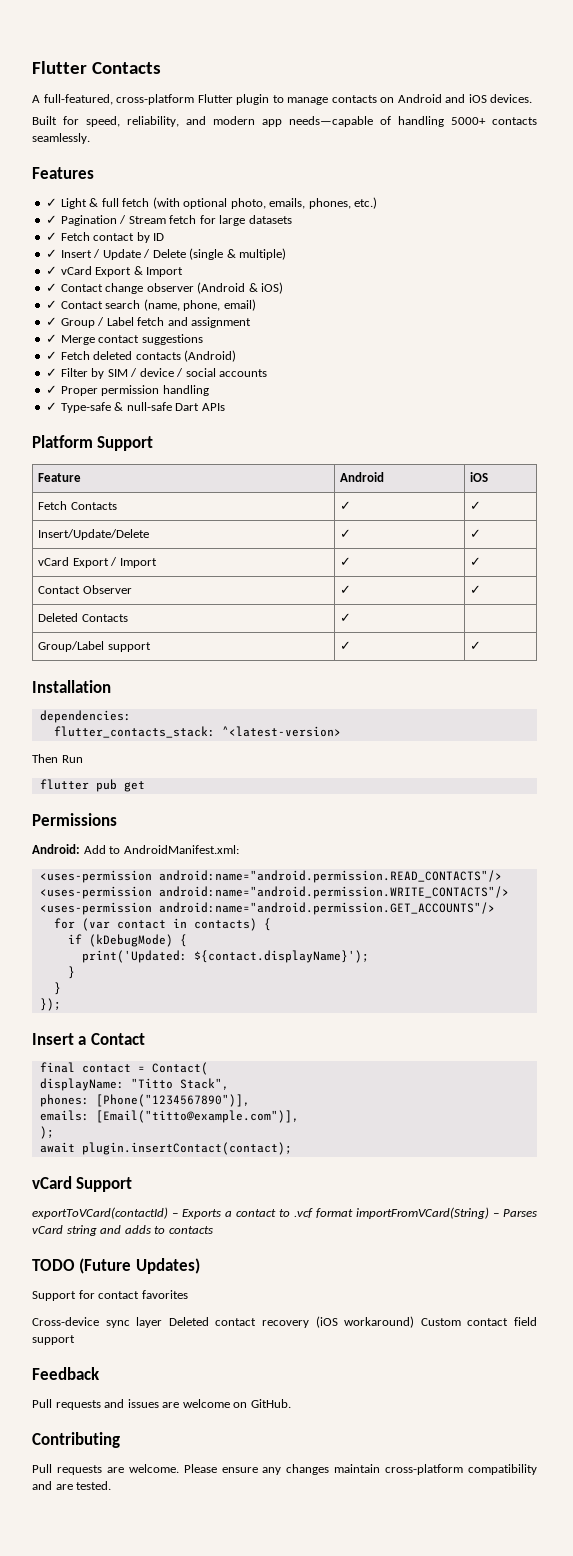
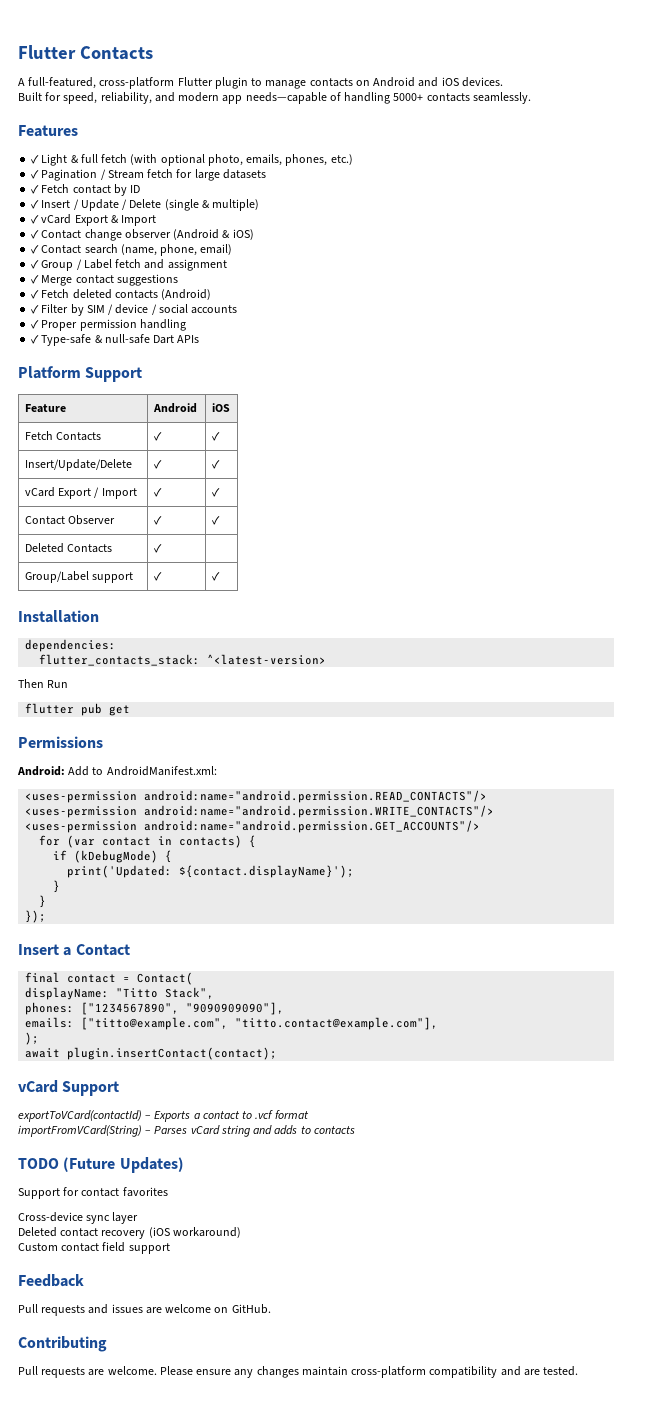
- phones: [Phone("1234567890")],
+ phones: ["1234567890", "9090909090"],
- emails: [Email("titto@example.com")],
+ emails: ["titto@example.com", "titto.contact@example.com"],
- exportToVCard(contactId) – Exports a contact to .vcf format importFromVCard(String) – Parses vCard string and adds to contacts
+ exportToVCard(contactId) – Exports a contact to .vcf format
+ importFromVCard(String) – Parses vCard string and adds to contacts
- Cross-device sync layer Deleted contact recovery (iOS workaround) Custom contact field support
+ Cross-device sync layer
+ Deleted contact recovery (iOS workaround)
+ Custom contact field support

